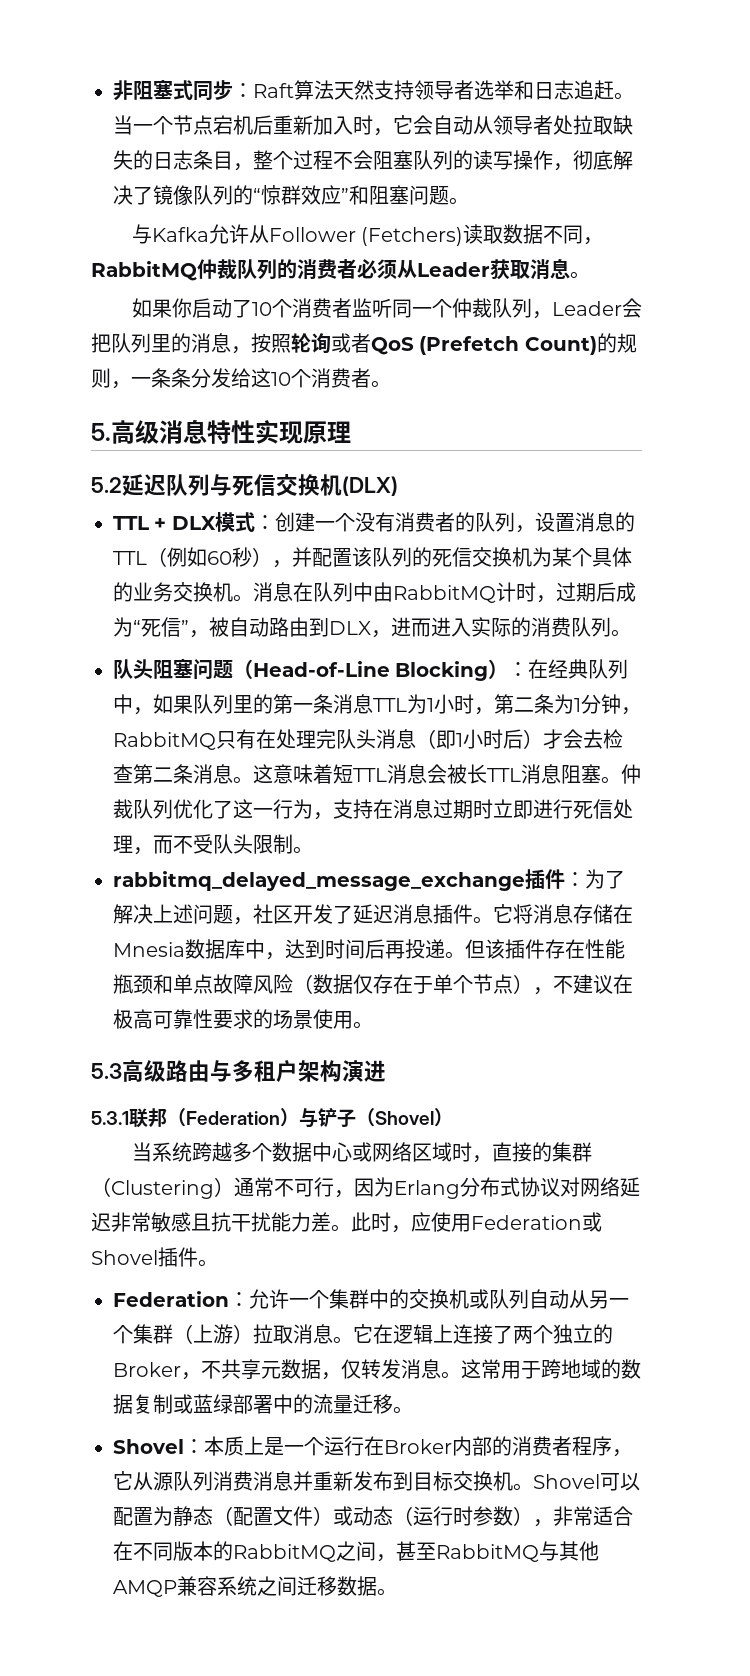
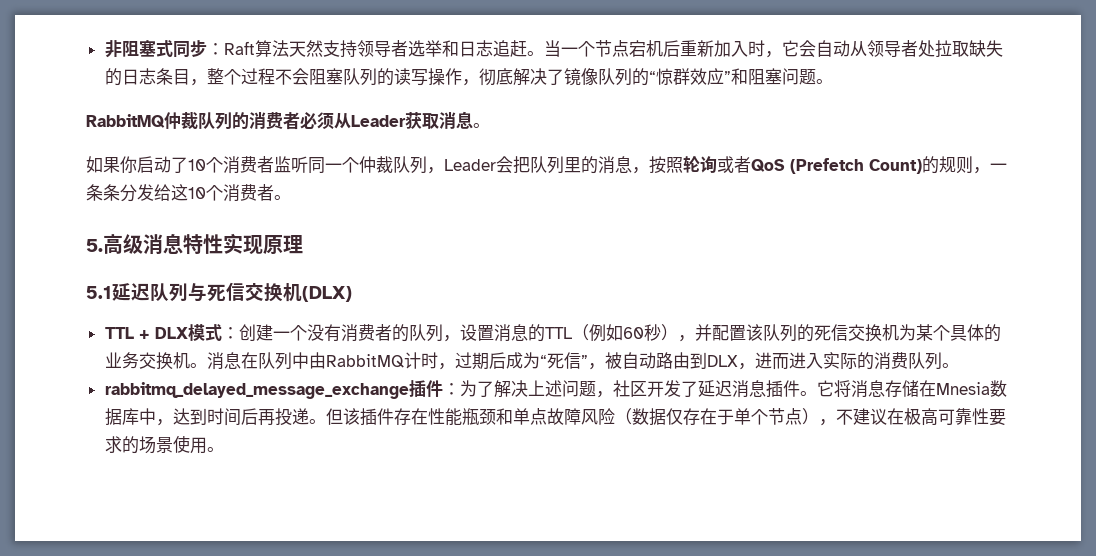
- 与Kafka允许从Follower (Fetchers)读取数据不同，RabbitMQ仲裁队列的消费者必须从Leader获取消息。
+ RabbitMQ仲裁队列的消费者必须从Leader获取消息。
- 5.2延迟队列与死信交换机(DLX)
+ 5.1延迟队列与死信交换机(DLX)
- 队头阻塞问题（Head-of-Line Blocking）：在经典队列中，如果队列里的第一条消息TTL为1小时，第二条为1分钟，RabbitMQ只有在处理完队头消息（即1小时后）才会去检查第二条消息。这意味着短TTL消息会被长TTL消息阻塞。仲裁队列优化了这一行为，支持在消息过期时立即进行死信处理，而不受队头限制。
- 5.3高级路由与多租户架构演进
- 5.3.1联邦（Federation）与铲子（Shovel）
- 当系统跨越多个数据中心或网络区域时，直接的集群（Clustering）通常不可行，因为Erlang分布式协议对网络延迟非常敏感且抗干扰能力差。此时，应使用Federation或Shovel插件。
- Federation：允许一个集群中的交换机或队列自动从另一个集群（上游）拉取消息。它在逻辑上连接了两个独立的Broker，不共享元数据，仅转发消息。这常用于跨地域的数据复制或蓝绿部署中的流量迁移。
- Shovel：本质上是一个运行在Broker内部的消费者程序，它从源队列消费消息并重新发布到目标交换机。Shovel可以配置为静态（配置文件）或动态（运行时参数），非常适合在不同版本的RabbitMQ之间，甚至RabbitMQ与其他AMQP兼容系统之间迁移数据。

